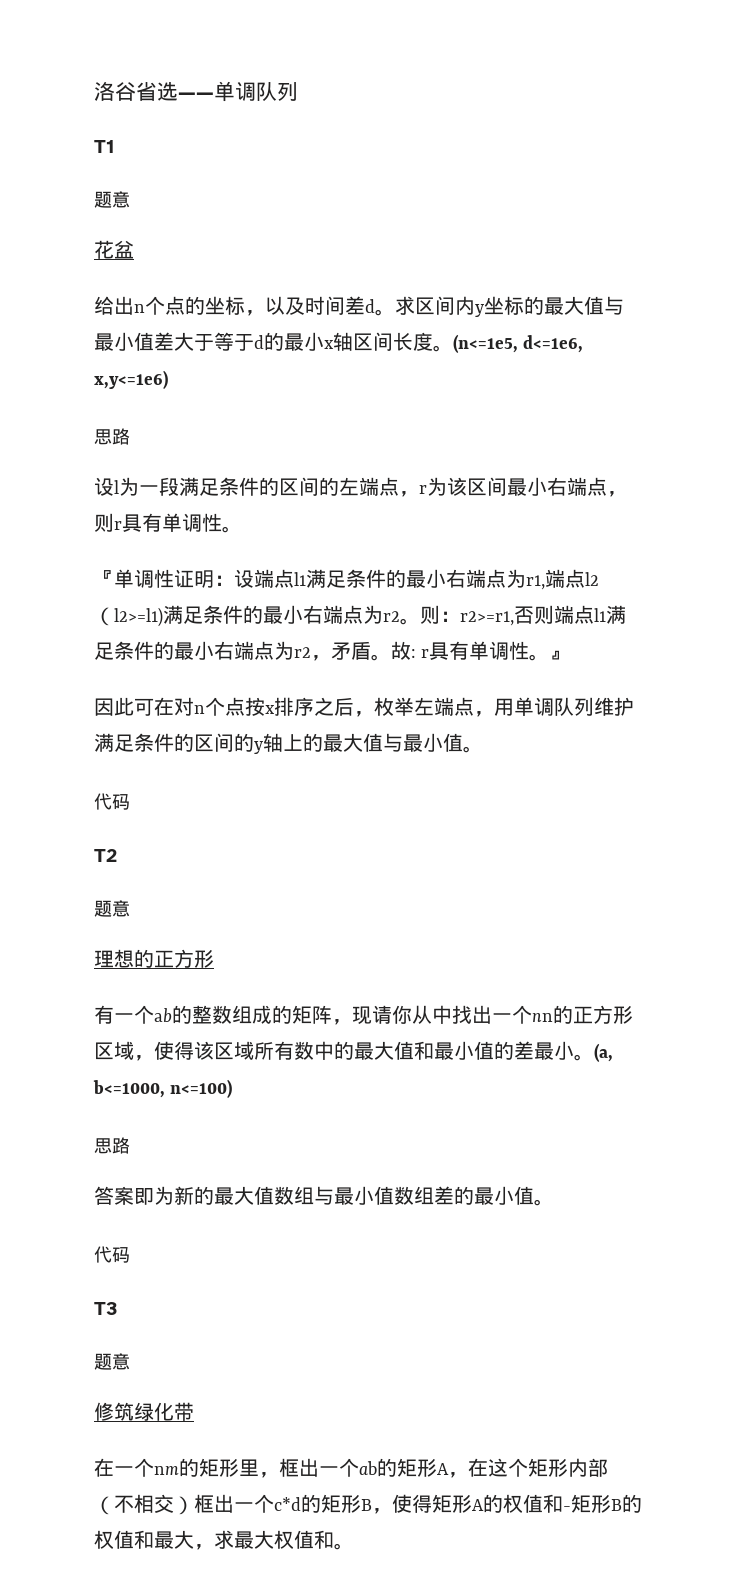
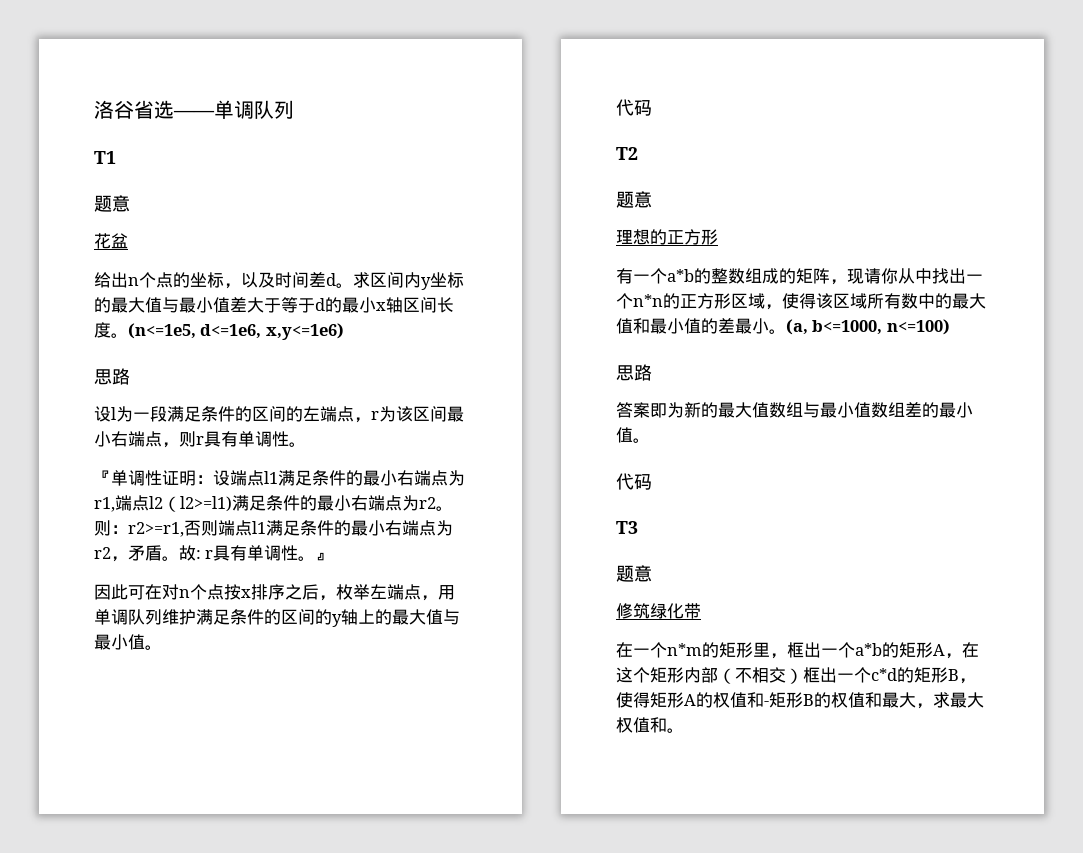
- 有一个ab的整数组成的矩阵，现请你从中找出一个nn的正方形区域，使得该区域所有数中的最大值和最小值的差最小。
+ 有一个a*b的整数组成的矩阵，现请你从中找出一个n*n的正方形区域，使得该区域所有数中的最大值和最小值的差最小。
- 在一个nm的矩形里，框出一个ab的矩形A，在这个矩形内部（不相交）框出一个c*d的矩形B，使得矩形A的权值和-矩形B的权值和最大，求最大权值和。
+ 在一个n*m的矩形里，框出一个a*b的矩形A，在这个矩形内部（不相交）框出一个c*d的矩形B，使得矩形A的权值和-矩形B的权值和最大，求最大权值和。

